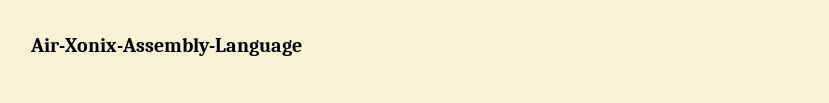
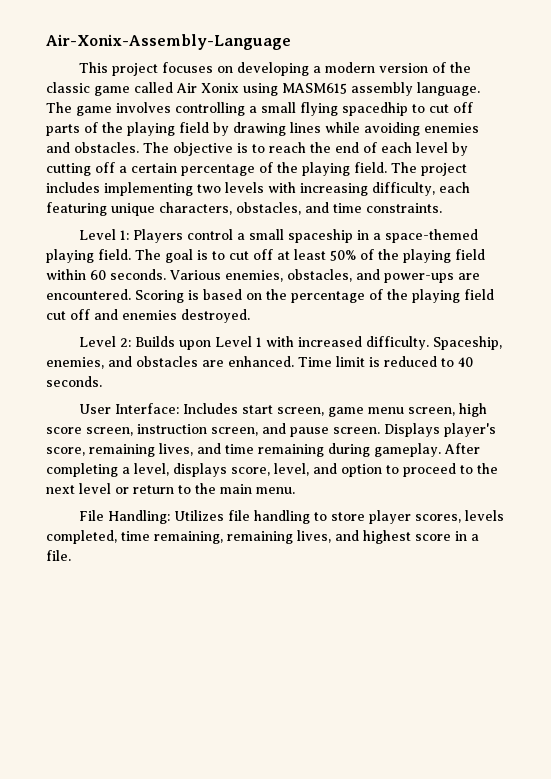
+ This project focuses on developing a modern version of the classic game called Air Xonix using MASM615 assembly language. The game involves controlling a small flying spacedhip to cut off parts of the playing field by drawing lines while avoiding enemies and obstacles. The objective is to reach the end of each level by cutting off a certain percentage of the playing field. The project includes implementing two levels with increasing difficulty, each featuring unique characters, obstacles, and time constraints.
+ Level 1: Players control a small spaceship in a space-themed playing field. The goal is to cut off at least 50% of the playing field within 60 seconds. Various enemies, obstacles, and power-ups are encountered. Scoring is based on the percentage of the playing field cut off and enemies destroyed.
+ Level 2: Builds upon Level 1 with increased difficulty. Spaceship, enemies, and obstacles are enhanced. Time limit is reduced to 40 seconds.
+ User Interface: Includes start screen, game menu screen, high score screen, instruction screen, and pause screen. Displays player's score, remaining lives, and time remaining during gameplay. After completing a level, displays score, level, and option to proceed to the next level or return to the main menu.
+ File Handling: Utilizes file handling to store player scores, levels completed, time remaining, remaining lives, and highest score in a file.

